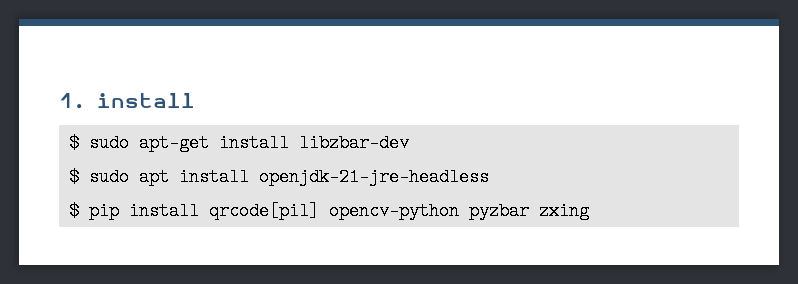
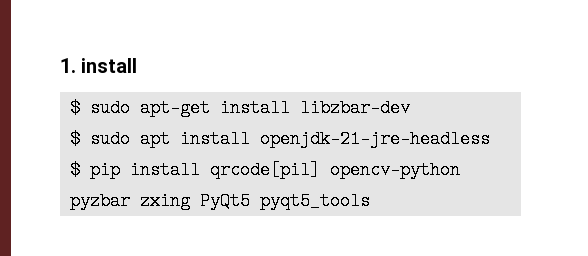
- $ pip install qrcode[pil] opencv-python pyzbar zxing
+ $ pip install qrcode[pil] opencv-python pyzbar zxing PyQt5 pyqt5_tools

